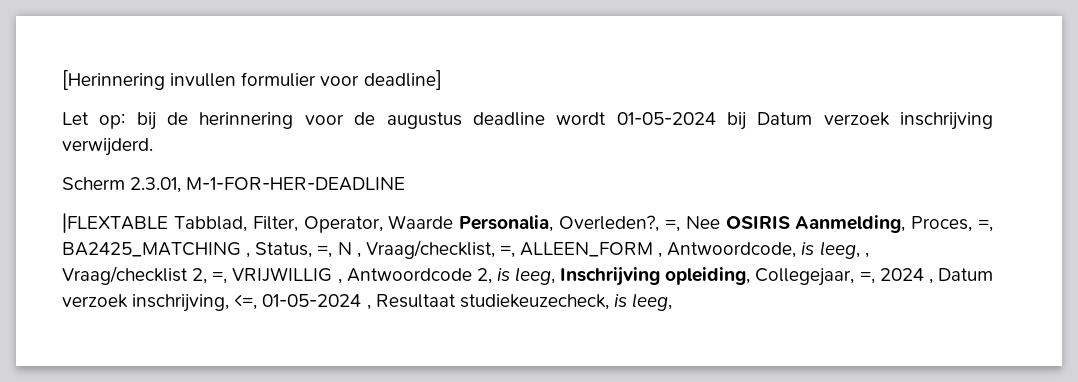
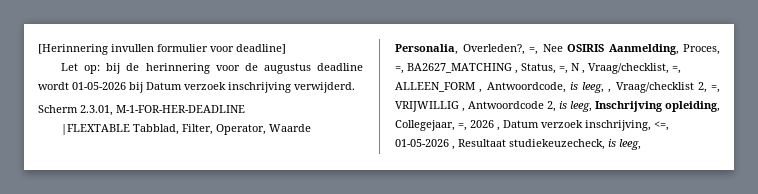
- Let op: bij de herinnering voor de augustus deadline wordt 01-05-2024 bij Datum verzoek inschrijving verwijderd.
+ Let op: bij de herinnering voor de augustus deadline wordt 01-05-2026 bij Datum verzoek inschrijving verwijderd.
- |FLEXTABLE Tabblad, Filter, Operator, Waarde Personalia, Overleden?, =, Nee OSIRIS Aanmelding, Proces, =, BA2425_MATCHING , Status, =, N , Vraag/checklist, =, ALLEEN_FORM , Antwoordcode, is leeg, , Vraag/checklist 2, =, VRIJWILLIG , Antwoordcode 2, is leeg, Inschrijving opleiding, Collegejaar, =, 2024 , Datum verzoek inschrijving, <=, 01-05-2024 , Resultaat studiekeuzecheck, is leeg,
+ |FLEXTABLE Tabblad, Filter, Operator, Waarde Personalia, Overleden?, =, Nee OSIRIS Aanmelding, Proces, =, BA2627_MATCHING , Status, =, N , Vraag/checklist, =, ALLEEN_FORM , Antwoordcode, is leeg, , Vraag/checklist 2, =, VRIJWILLIG , Antwoordcode 2, is leeg, Inschrijving opleiding, Collegejaar, =, 2026 , Datum verzoek inschrijving, <=, 01-05-2026 , Resultaat studiekeuzecheck, is leeg,

